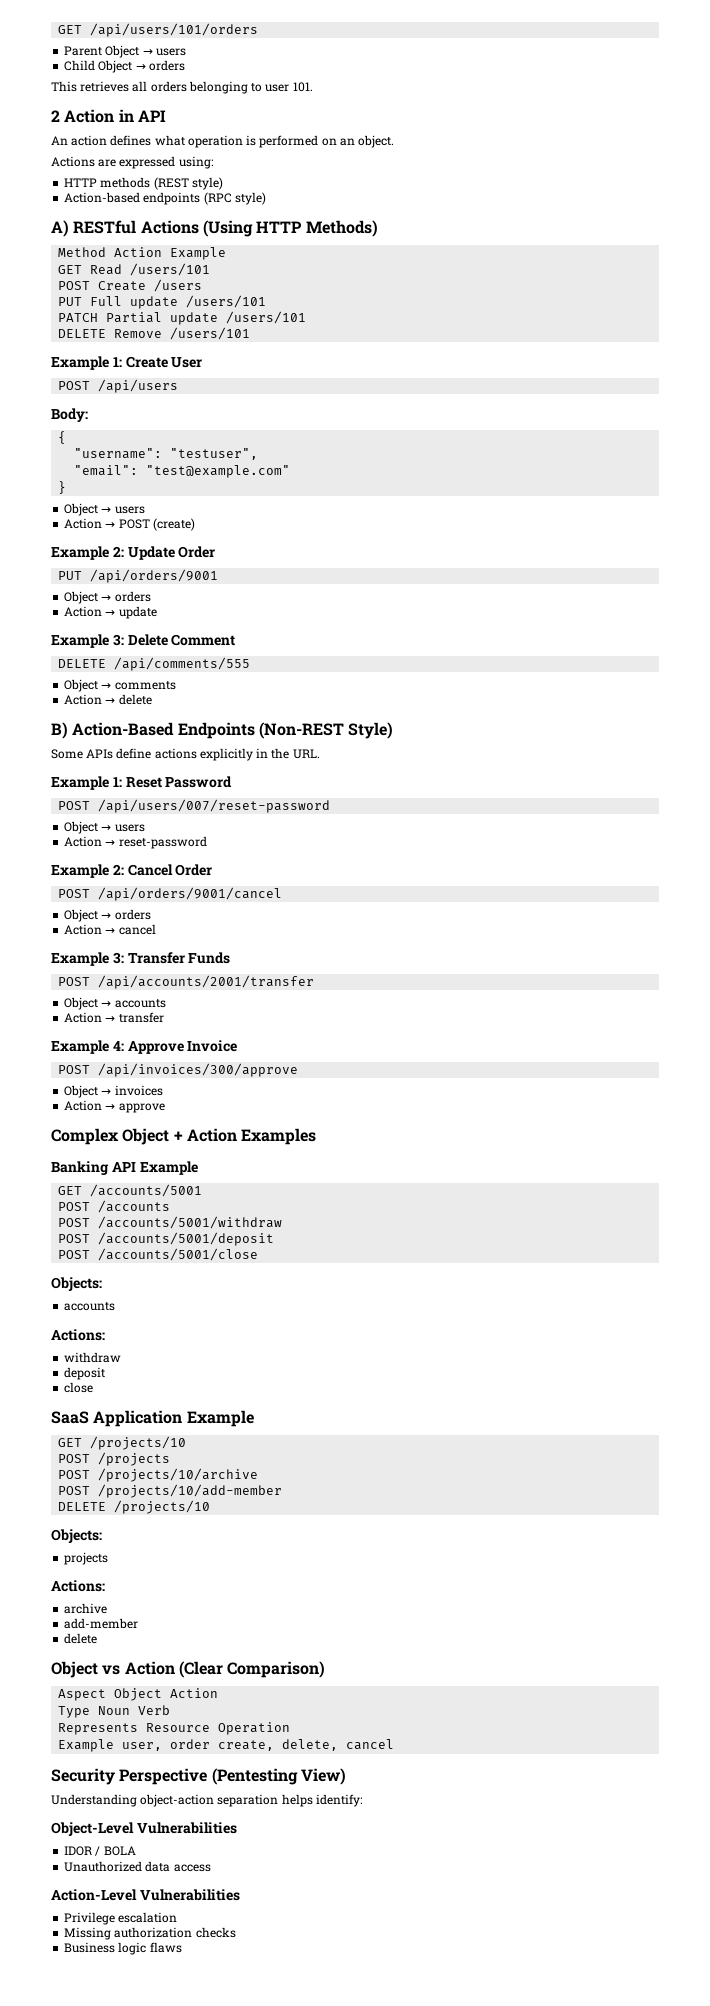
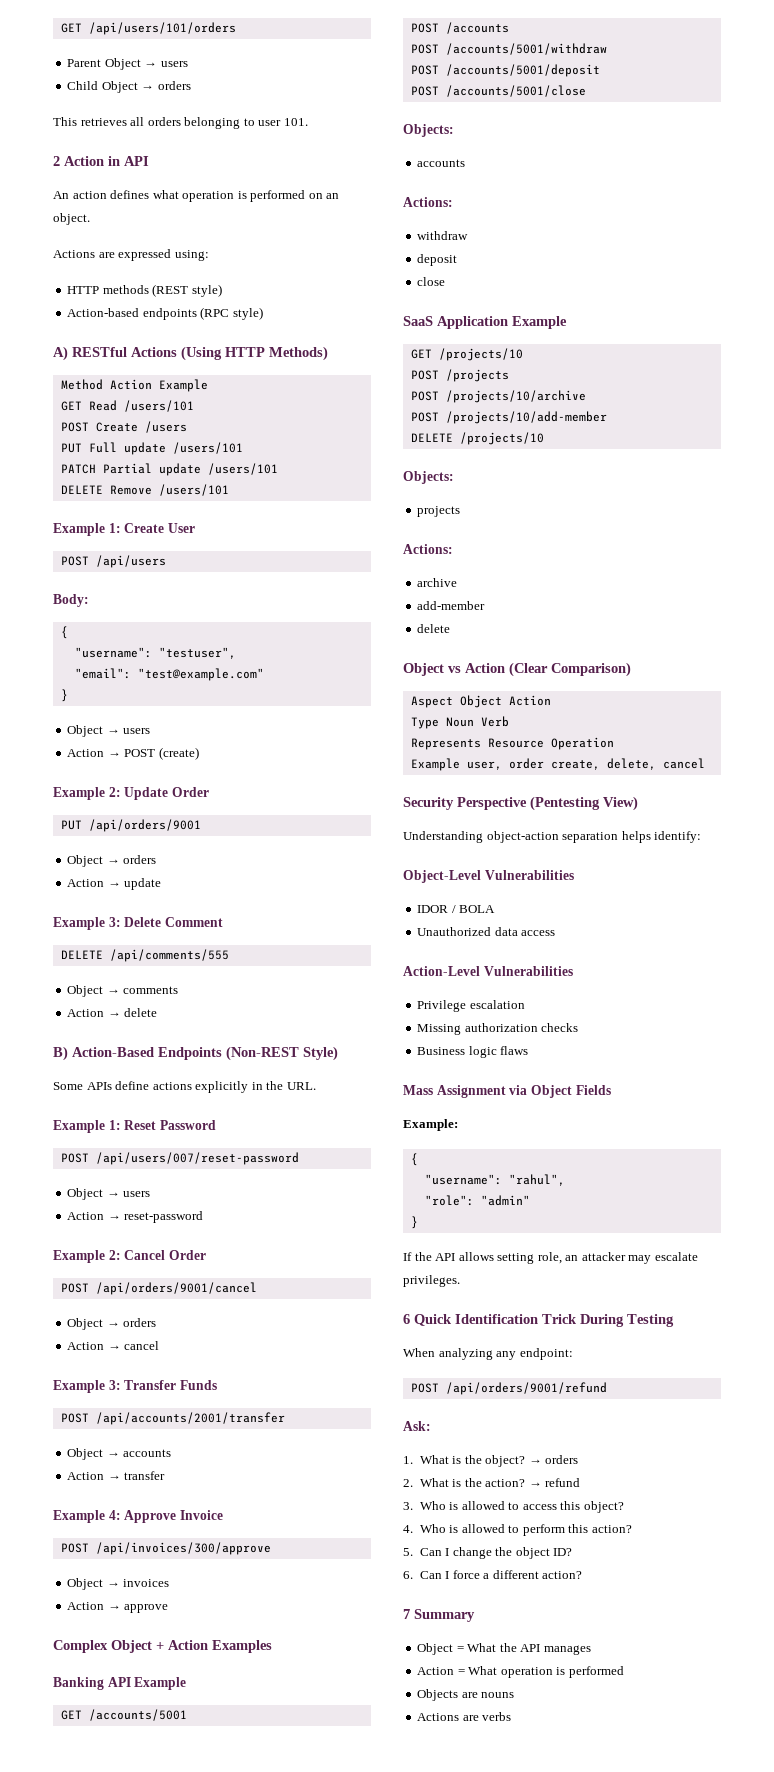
+ Mass Assignment via Object Fields
+ Example:
+ {
+ "username": "rahul",
+ "role": "admin"
+ }
+ If the API allows setting role, an attacker may escalate privileges.
+ 6 Quick Identification Trick During Testing
+ When analyzing any endpoint:
+ POST /api/orders/9001/refund
+ Ask:
+ 1. What is the object? → orders
+ 2. What is the action? → refund
+ 3. Who is allowed to access this object?
+ 4. Who is allowed to perform this action?
+ 5. Can I change the object ID?
+ 6. Can I force a different action?
+ 7 Summary
+ Object = What the API manages
+ Action = What operation is performed
+ Objects are nouns
+ Actions are verbs

